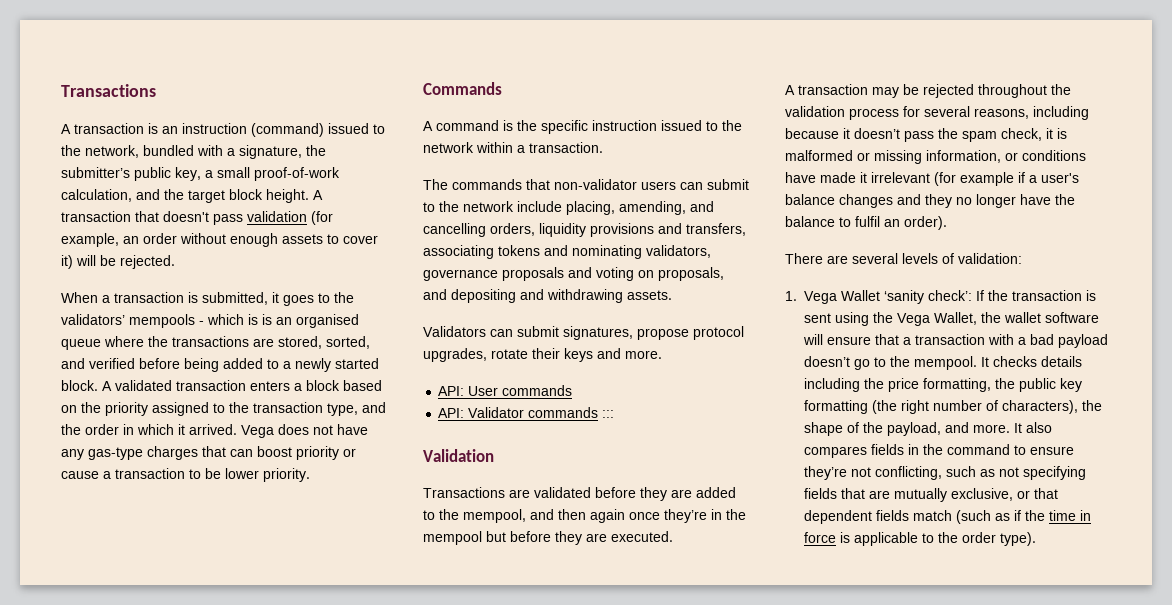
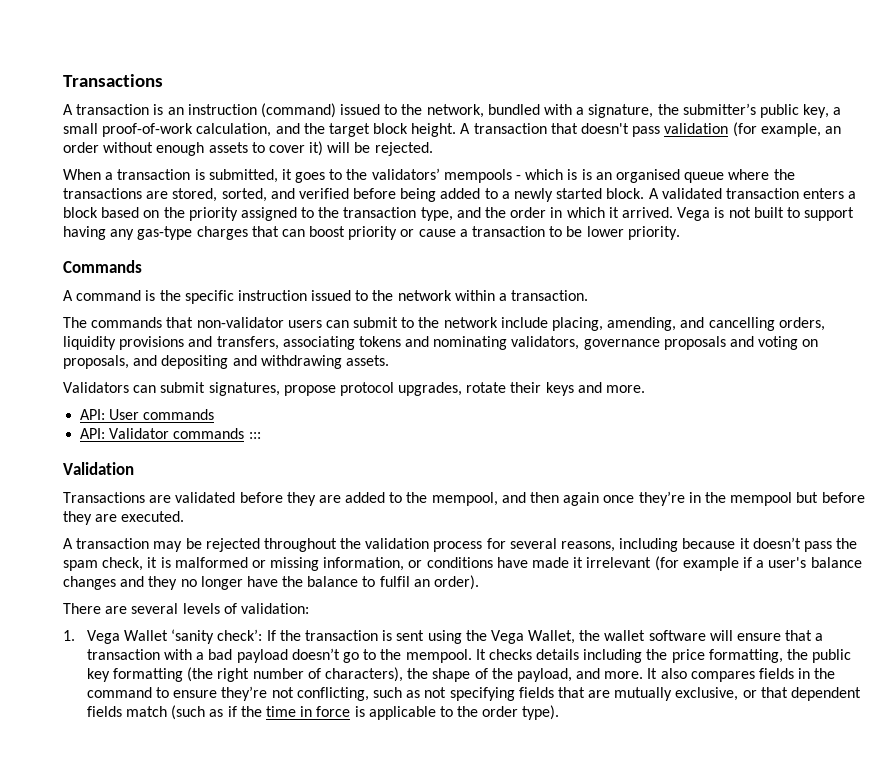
- Vega does not have any gas-type charges that can boost priority or cause a transaction to be lower priority.
+ Vega is not built to support having any gas-type charges that can boost priority or cause a transaction to be lower priority.

